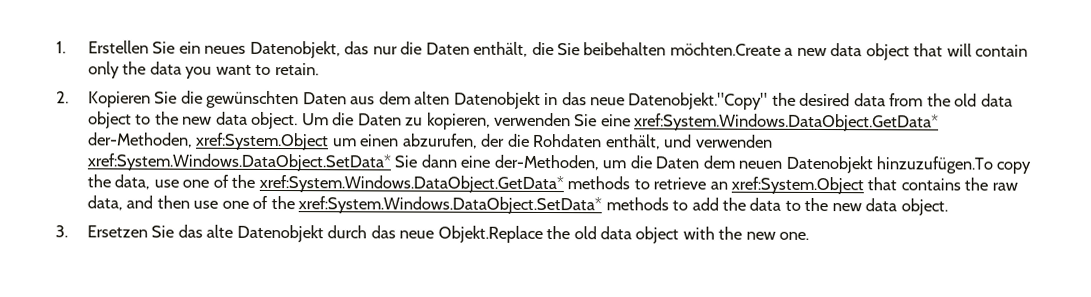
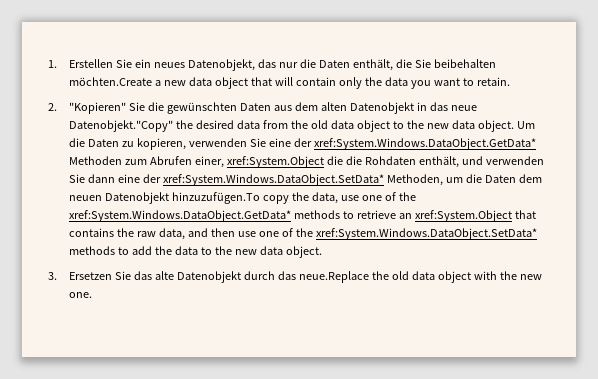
- 2. Kopieren Sie die gewünschten Daten aus dem alten Datenobjekt in das neue Datenobjekt."Copy" the desired data from the old data object to the new data object.
+ 2. "Kopieren" Sie die gewünschten Daten aus dem alten Datenobjekt in das neue Datenobjekt."Copy" the desired data from the old data object to the new data object.
- Um die Daten zu kopieren, verwenden Sie eine xref:System.Windows.DataObject.GetData* der-Methoden, xref:System.Object um einen abzurufen, der die Rohdaten enthält, und verwenden xref:System.Windows.DataObject.SetData* Sie dann eine der-Methoden, um die Daten dem neuen Datenobjekt hinzuzufügen.To copy the data, use one of the xref:System.Windows.DataObject.GetData* methods to retrieve an xref:System.Object that contains the raw data, and then use one of the xref:System.Windows.DataObject.SetData* methods to add the data to the new data object.
+ Um die Daten zu kopieren, verwenden Sie eine der xref:System.Windows.DataObject.GetData* Methoden zum Abrufen einer, xref:System.Object die die Rohdaten enthält, und verwenden Sie dann eine der xref:System.Windows.DataObject.SetData* Methoden, um die Daten dem neuen Datenobjekt hinzuzufügen.To copy the data, use one of the xref:System.Windows.DataObject.GetData* methods to retrieve an xref:System.Object that contains the raw data, and then use one of the xref:System.Windows.DataObject.SetData* methods to add the data to the new data object.
- 3. Ersetzen Sie das alte Datenobjekt durch das neue Objekt.Replace the old data object with the new one.
+ 3. Ersetzen Sie das alte Datenobjekt durch das neue.Replace the old data object with the new one.

